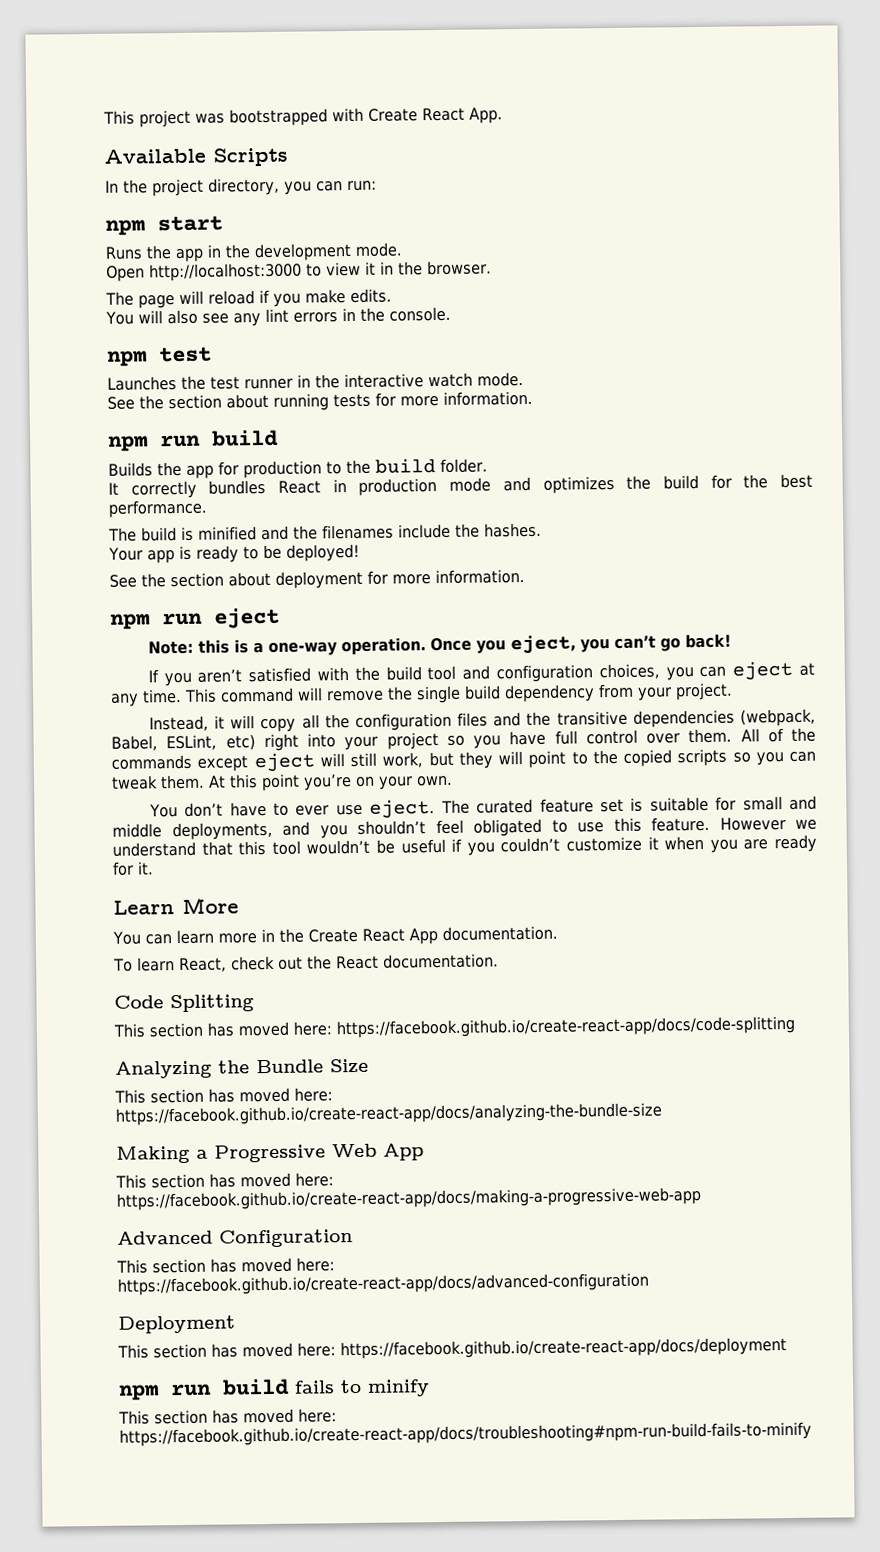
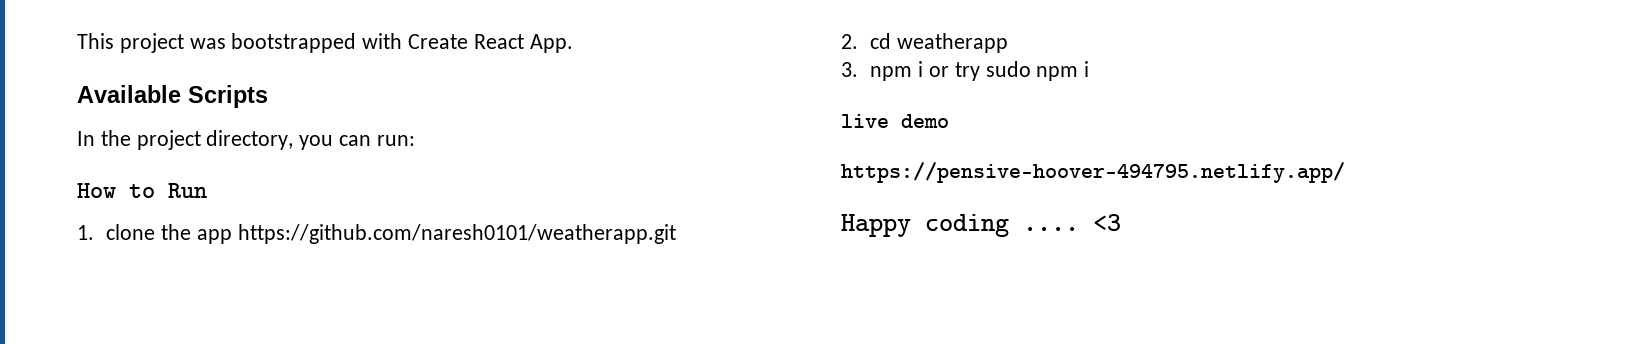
- npm start
- Runs the app in the development mode.
- Open http://localhost:3000 to view it in the browser.
- The page will reload if you make edits.
- You will also see any lint errors in the console.
- npm test
- Launches the test runner in the interactive watch mode.
- See the section about running tests for more information.
- npm run build
- Builds the app for production to the build folder.
- It correctly bundles React in production mode and optimizes the build for the best performance.
- The build is minified and the filenames include the hashes.
- Your app is ready to be deployed!
- See the section about deployment for more information.
- npm run eject
- Note: this is a one-way operation. Once you eject, you can’t go back!
- If you aren’t satisfied with the build tool and configuration choices, you can eject at any time. This command will remove the single build dependency from your project.
- Instead, it will copy all the configuration files and the transitive dependencies (webpack, Babel, ESLint, etc) right into your project so you have full control over them. All of the commands except eject will still work, but they will point to the copied scripts so you can tweak them. At this point you’re on your own.
- You don’t have to ever use eject. The curated feature set is suitable for small and middle deployments, and you shouldn’t feel obligated to use this feature. However we understand that this tool wouldn’t be useful if you couldn’t customize it when you are ready for it.
- Learn More
- You can learn more in the Create React App documentation.
- To learn React, check out the React documentation.
- Code Splitting
- This section has moved here: https://facebook.github.io/create-react-app/docs/code-splitting
- Analyzing the Bundle Size
- This section has moved here: https://facebook.github.io/create-react-app/docs/analyzing-the-bundle-size
- Making a Progressive Web App
- This section has moved here: https://facebook.github.io/create-react-app/docs/making-a-progressive-web-app
- Advanced Configuration
- This section has moved here: https://facebook.github.io/create-react-app/docs/advanced-configuration
- Deployment
- This section has moved here: https://facebook.github.io/create-react-app/docs/deployment
- npm run build fails to minify
- This section has moved here: https://facebook.github.io/create-react-app/docs/troubleshooting#npm-run-build-fails-to-minify
+ How to Run
+ 1. clone the app https://github.com/naresh0101/weatherapp.git
+ 2. cd weatherapp
+ 3. npm i or try sudo npm i
+ live demo
+ https://pensive-hoover-494795.netlify.app/
+ Happy coding .... <3

